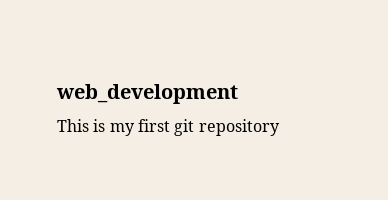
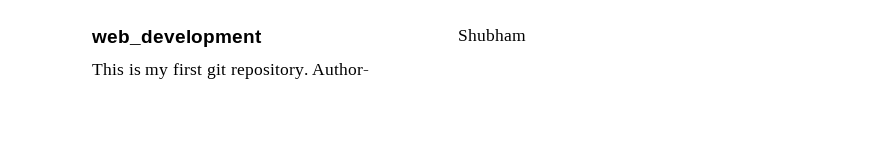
- This is my first git repository
+ This is my first git repository. Author- Shubham

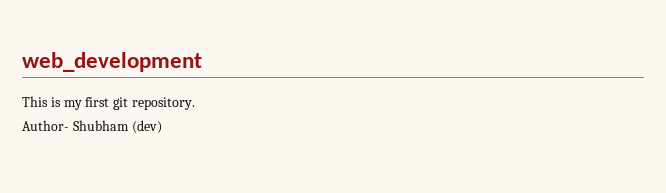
- This is my first git repository. Author- Shubham
+ This is my first git repository.
+ Author- Shubham (dev)

